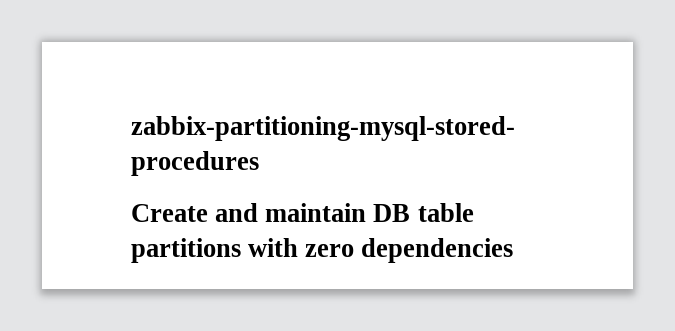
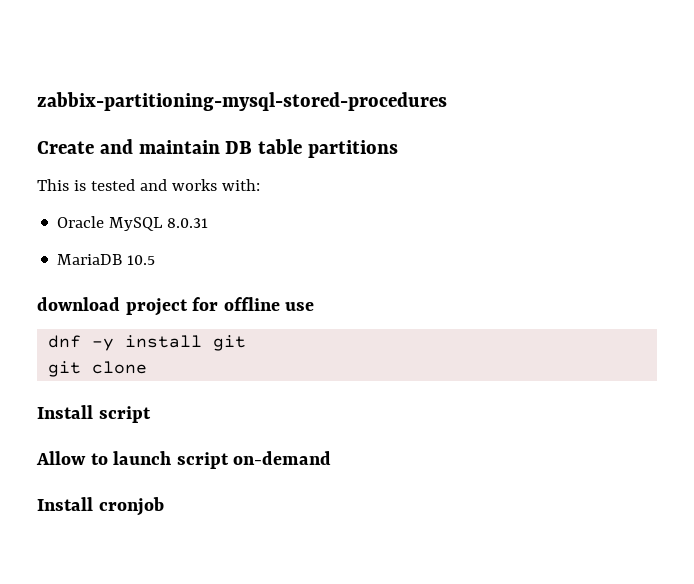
- Create and maintain DB table partitions with zero dependencies
+ Create and maintain DB table partitions
+ This is tested and works with:
+ Oracle MySQL 8.0.31
+ MariaDB 10.5
+ download project for offline use
+ dnf -y install git
+ git clone
+ Install script
+ Allow to launch script on-demand
+ Install cronjob

